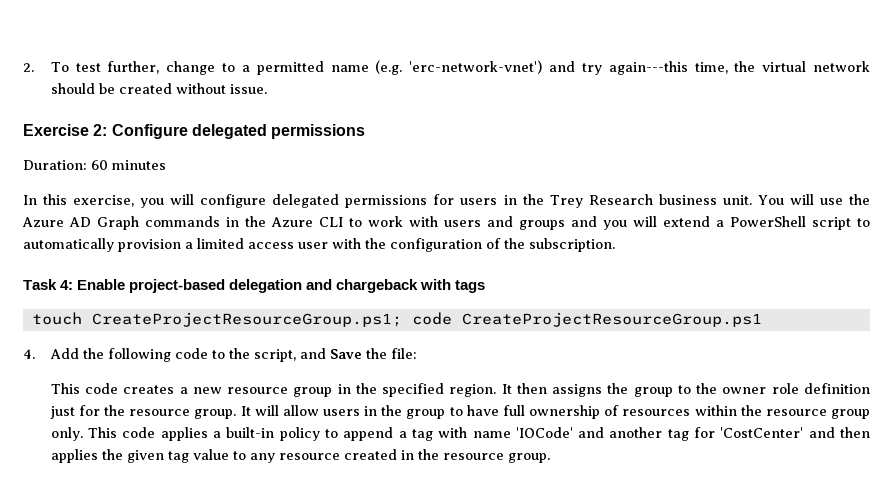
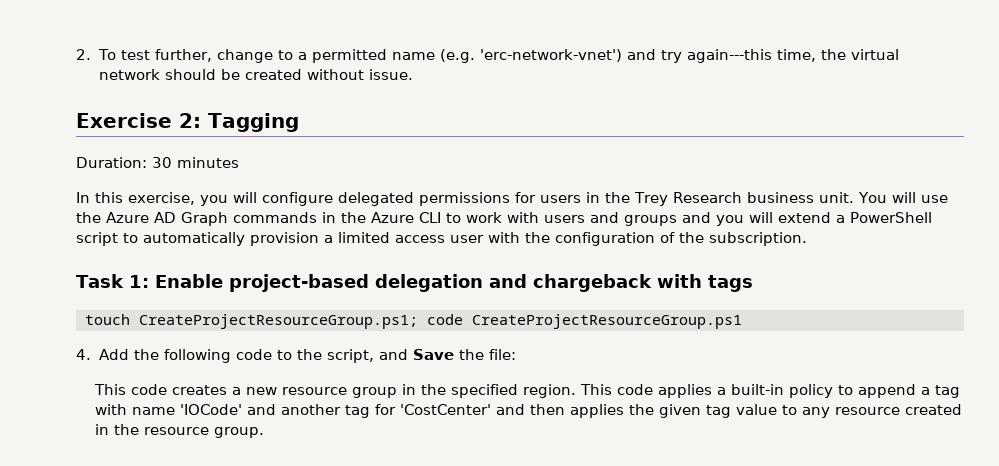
- Exercise 2: Configure delegated permissions
+ Exercise 2: Tagging
- Duration: 60 minutes
+ Duration: 30 minutes
- Task 4: Enable project-based delegation and chargeback with tags
+ Task 1: Enable project-based delegation and chargeback with tags
- It then assigns the group to the owner role definition just for the resource group. It will allow users in the group to have full ownership of resources within the resource group only.

